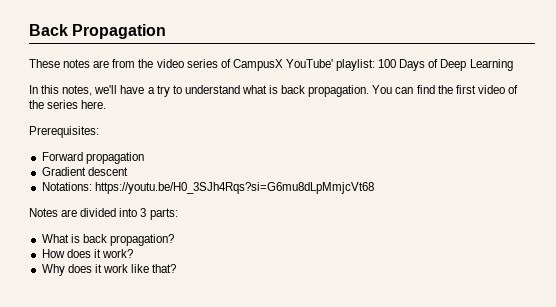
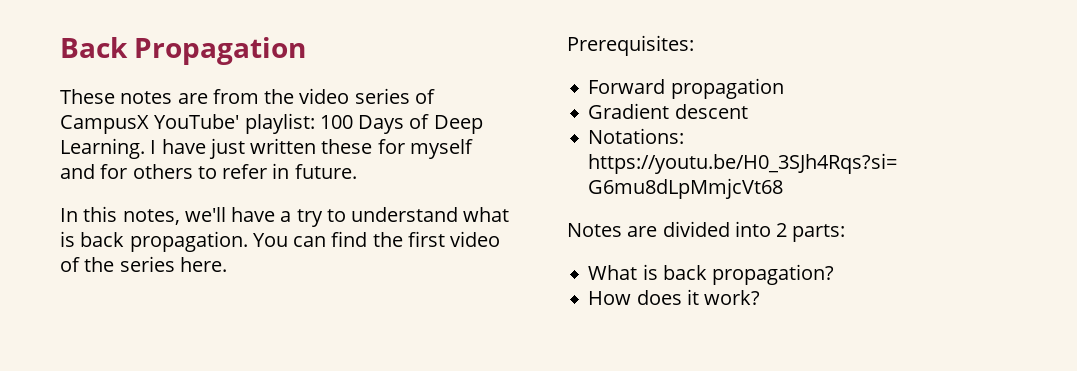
- These notes are from the video series of CampusX YouTube' playlist: 100 Days of Deep Learning
+ These notes are from the video series of CampusX YouTube' playlist: 100 Days of Deep Learning. I have just written these for myself and for others to refer in future.
- Notes are divided into 3 parts:
+ Notes are divided into 2 parts:
- Why does it work like that?

